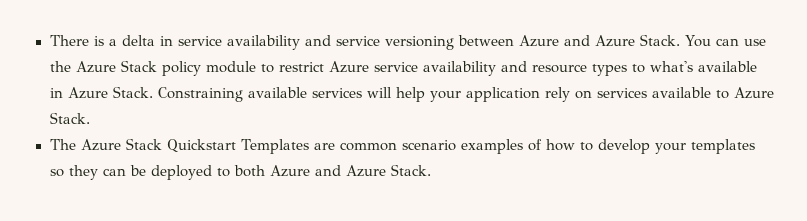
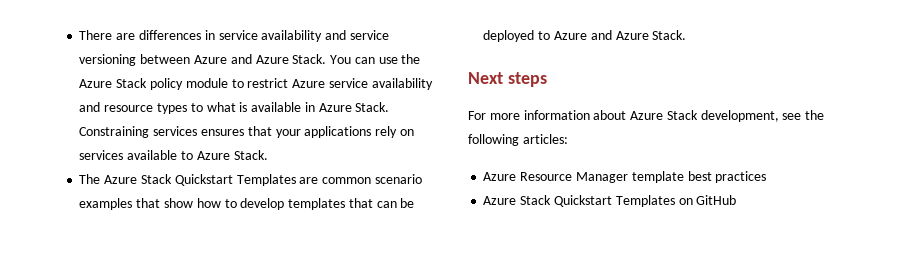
- There is a delta in service availability and service versioning between Azure and Azure Stack.
+ There are differences in service availability and service versioning between Azure and Azure Stack.
- You can use the Azure Stack policy module to restrict Azure service availability and resource types to what's available in Azure Stack.
+ You can use the Azure Stack policy module to restrict Azure service availability and resource types to what is available in Azure Stack.
- Constraining available services will help your application rely on services available to Azure Stack.
+ Constraining services ensures that your applications rely on services available to Azure Stack.
- The Azure Stack Quickstart Templates are common scenario examples of how to develop your templates so they can be deployed to both Azure and Azure Stack.
+ The Azure Stack Quickstart Templates are common scenario examples that show how to develop templates that can be deployed to Azure and Azure Stack.
+ Next steps
+ For more information about Azure Stack development, see the following articles:
+ Azure Resource Manager template best practices
+ Azure Stack Quickstart Templates on GitHub

